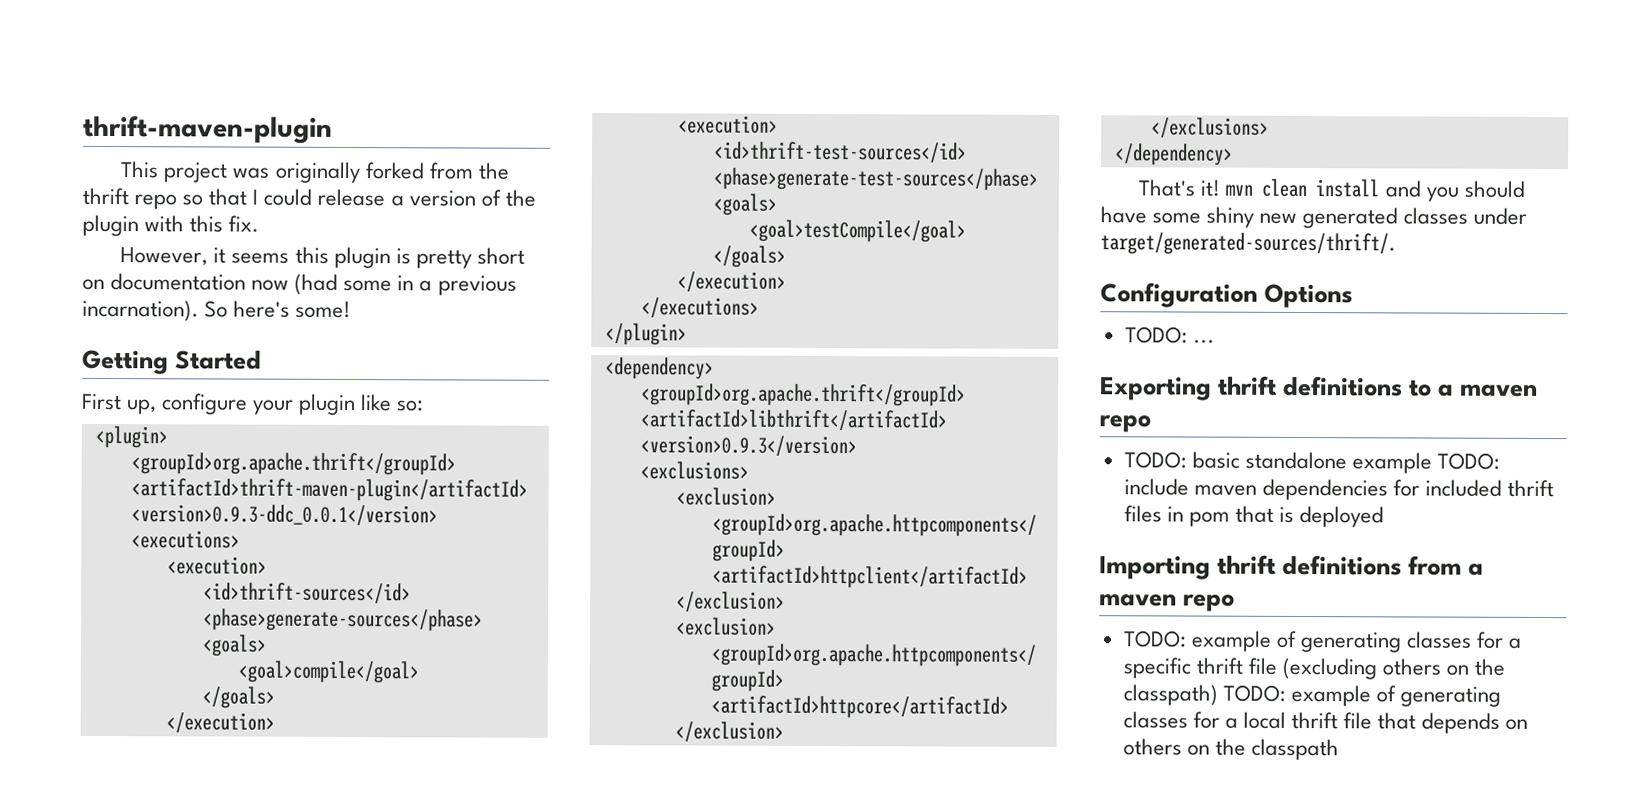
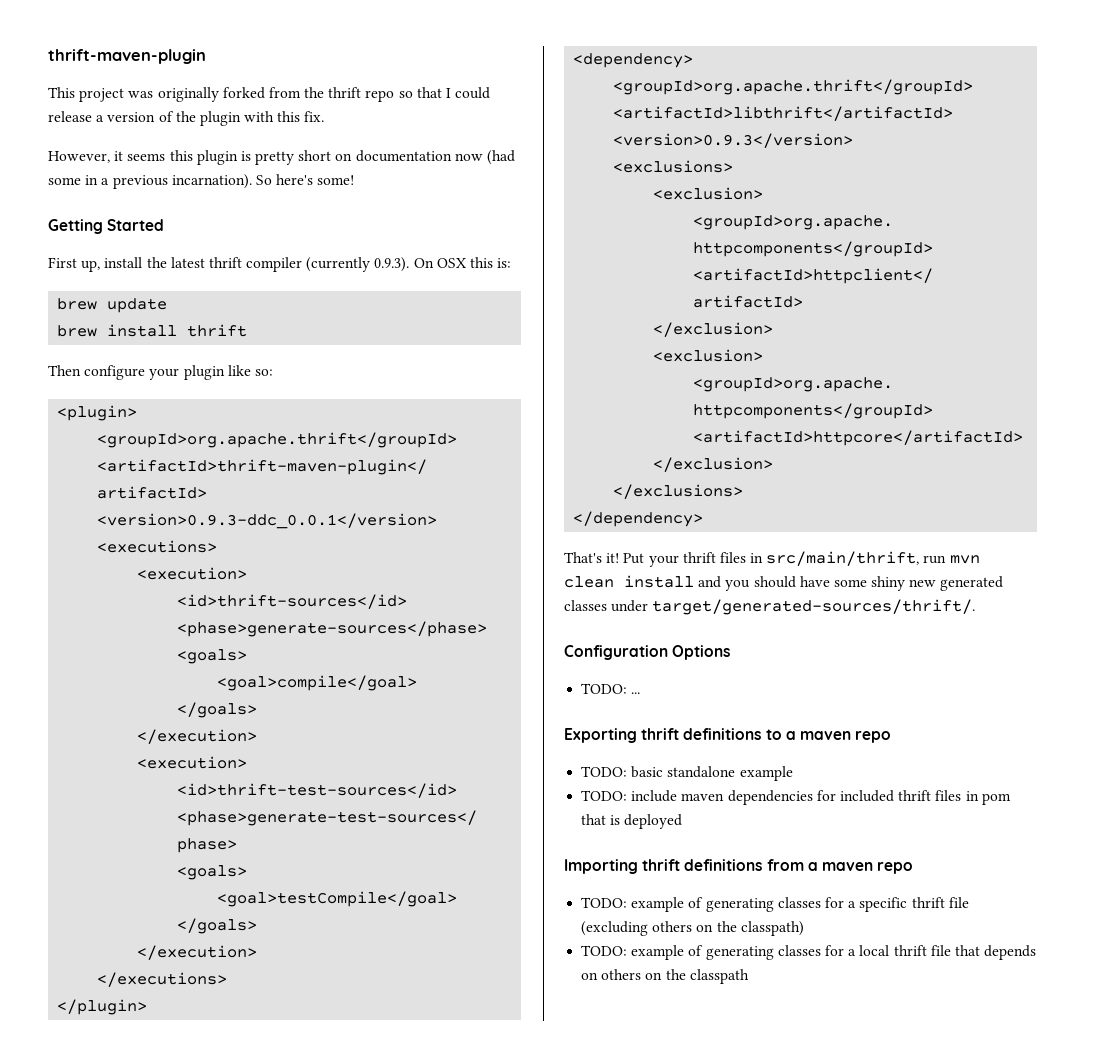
- First up, configure your plugin like so:
+ First up, install the latest thrift compiler (currently 0.9.3). On OSX this is:
+ brew update
+ brew install thrift
+ Then configure your plugin like so:
- That's it! mvn clean install and you should have some shiny new generated classes under target/generated-sources/thrift/.
+ That's it! Put your thrift files in src/main/thrift, run mvn clean install and you should have some shiny new generated classes under target/generated-sources/thrift/.
- TODO: basic standalone example TODO: include maven dependencies for included thrift files in pom that is deployed
+ TODO: basic standalone example
+ TODO: include maven dependencies for included thrift files in pom that is deployed
- TODO: example of generating classes for a specific thrift file (excluding others on the classpath) TODO: example of generating classes for a local thrift file that depends on others on the classpath
+ TODO: example of generating classes for a specific thrift file (excluding others on the classpath)
+ TODO: example of generating classes for a local thrift file that depends on others on the classpath

